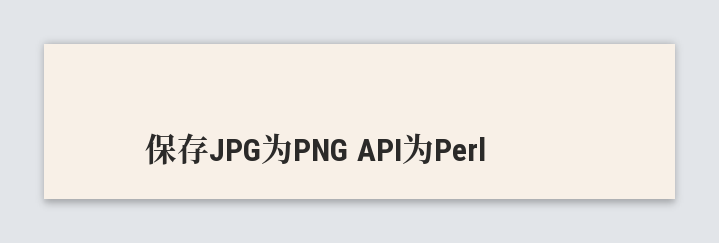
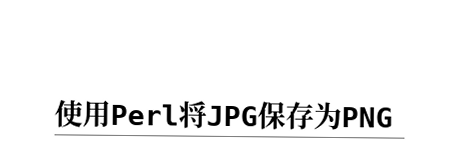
- 保存JPG为PNG API为Perl
+ 使用Perl将JPG保存为PNG

